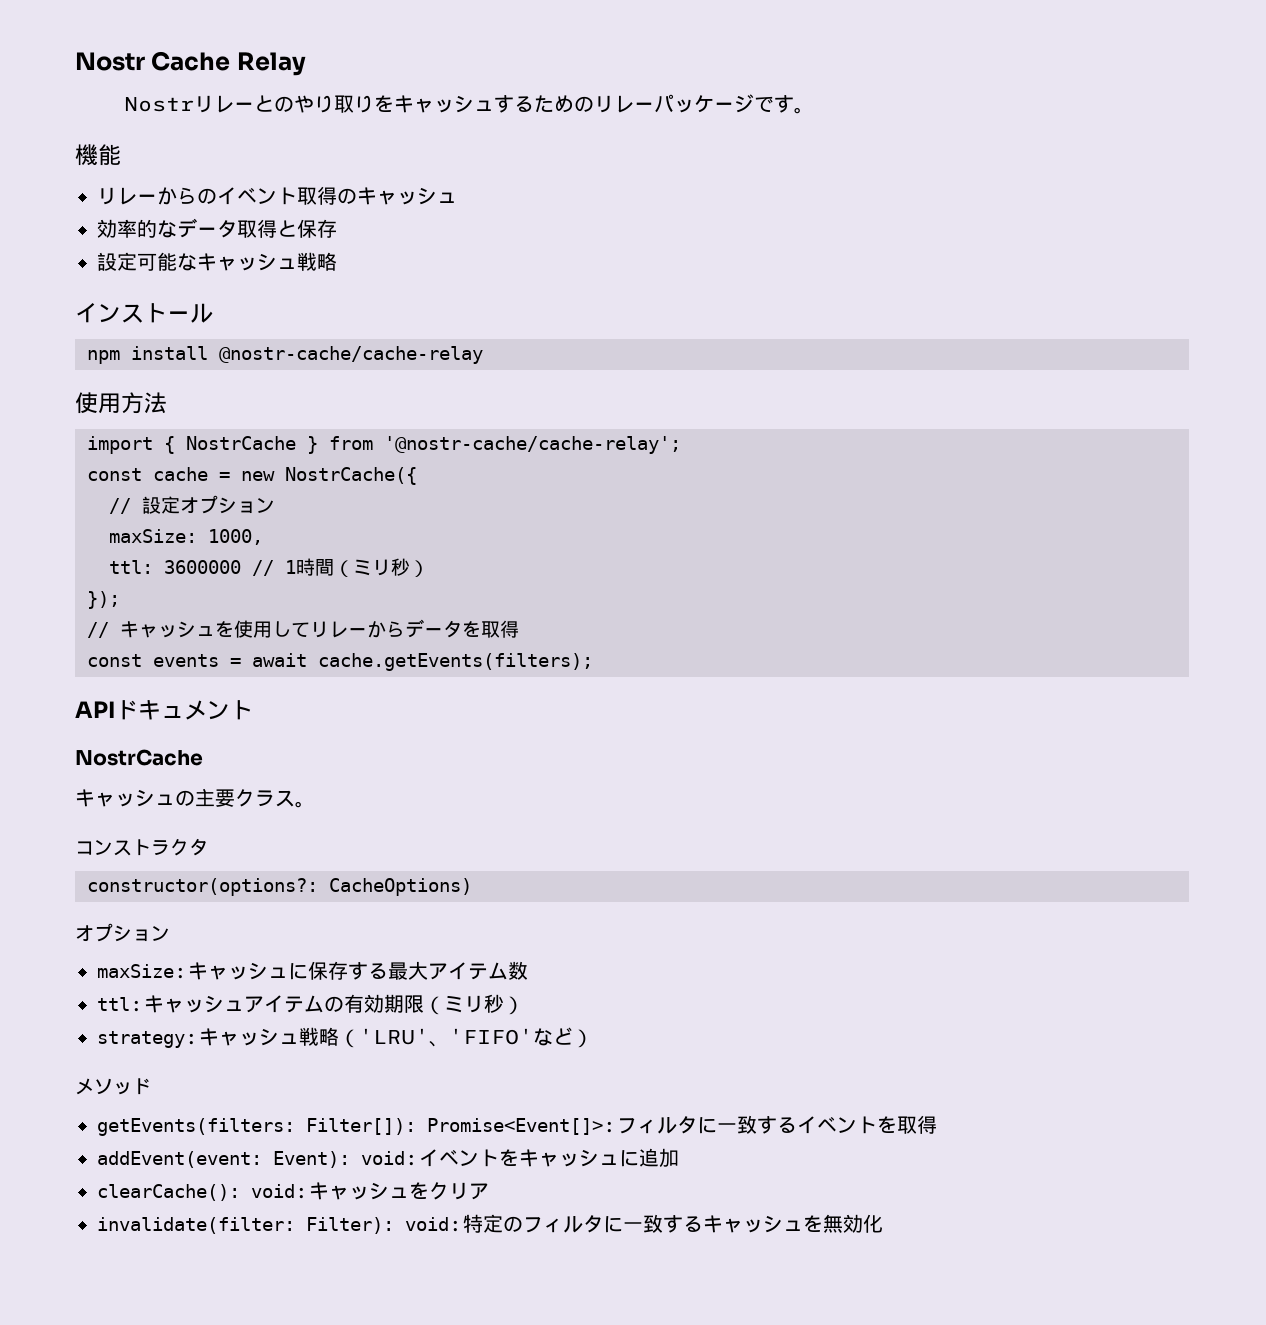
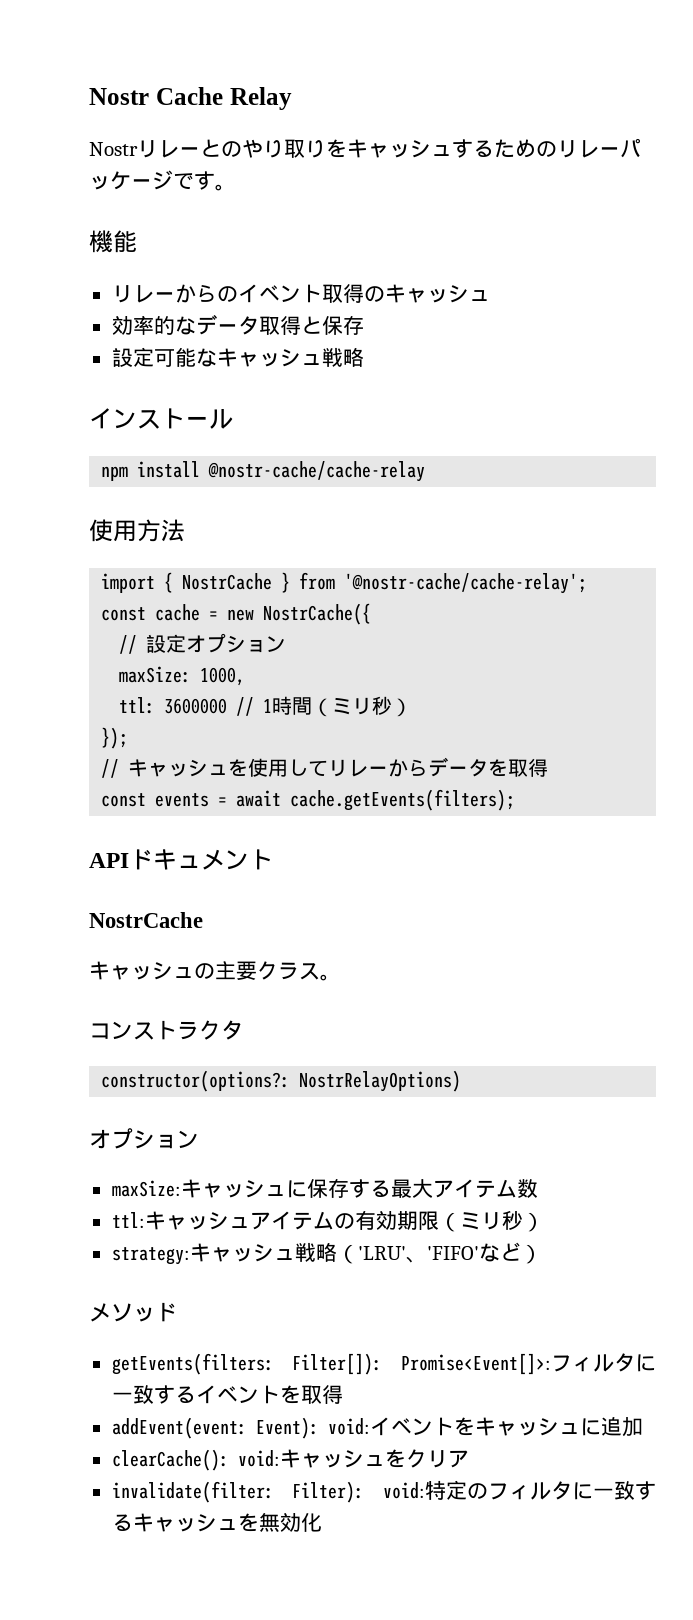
- constructor(options?: CacheOptions)
+ constructor(options?: NostrRelayOptions)

